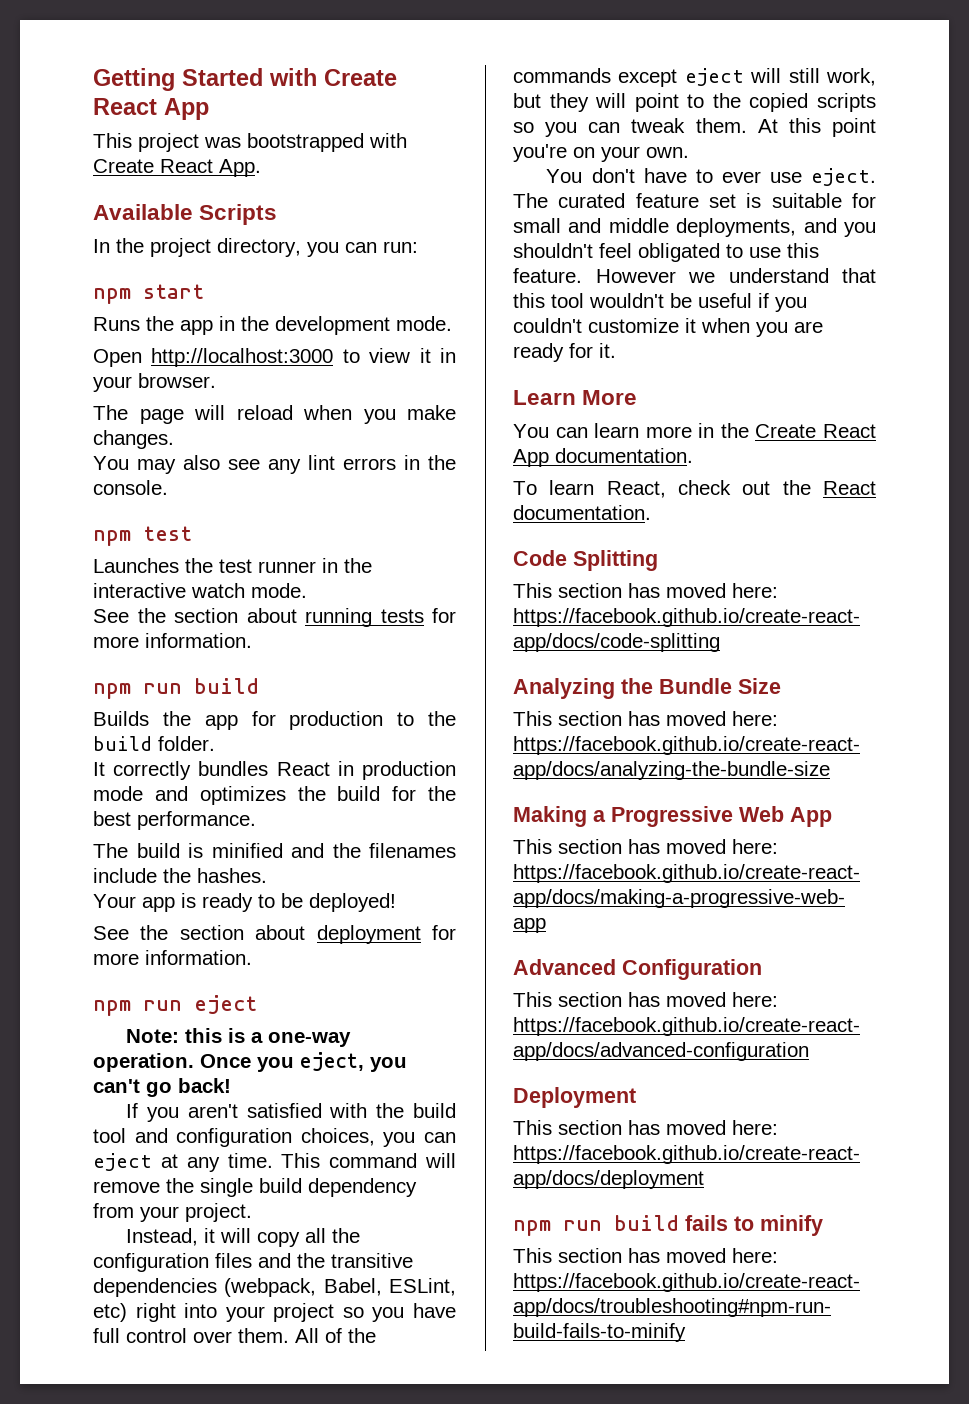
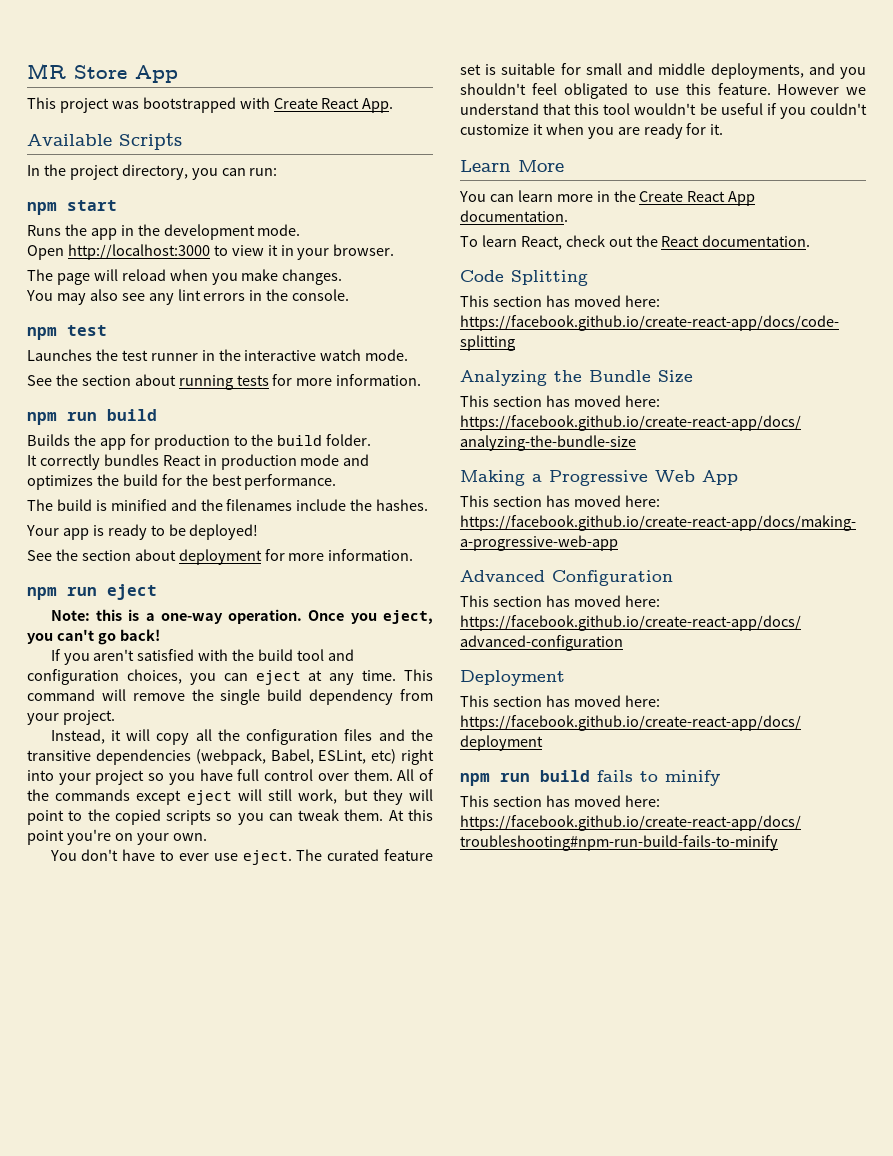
- Getting Started with Create React App
+ MR Store App

